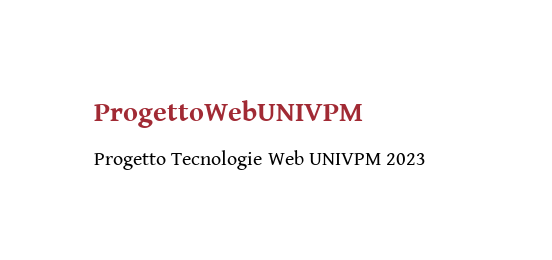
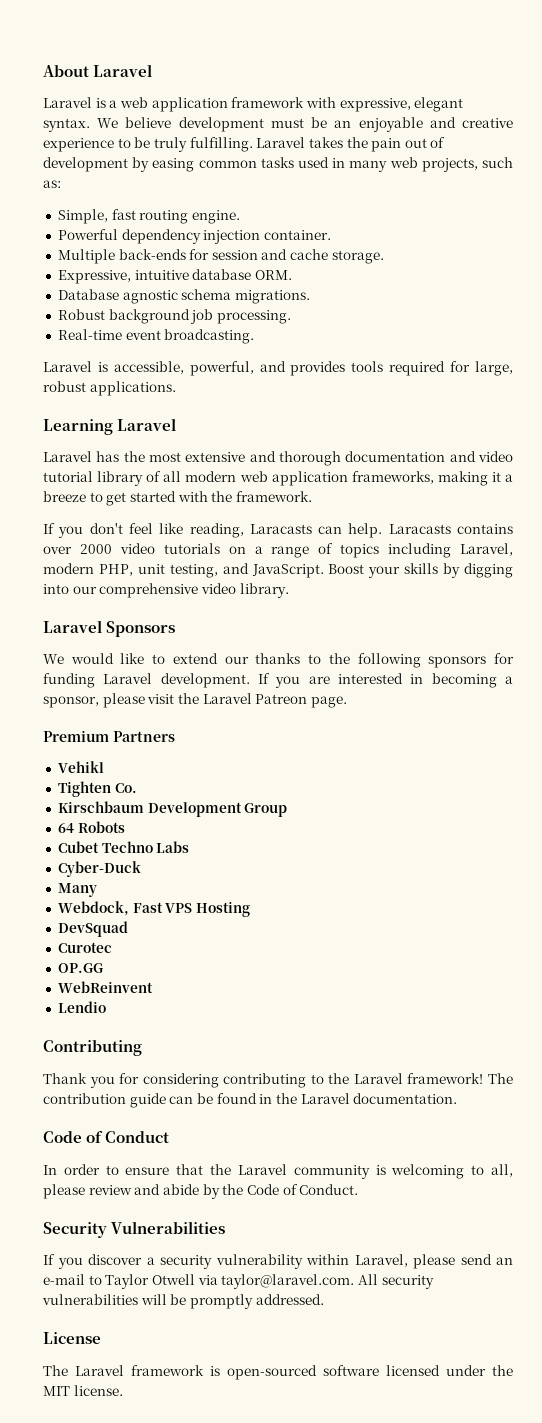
- ProgettoWebUNIVPM
- Progetto Tecnologie Web UNIVPM 2023
+ About Laravel
+ Laravel is a web application framework with expressive, elegant syntax. We believe development must be an enjoyable and creative experience to be truly fulfilling. Laravel takes the pain out of development by easing common tasks used in many web projects, such as:
+ Simple, fast routing engine.
+ Powerful dependency injection container.
+ Multiple back-ends for session and cache storage.
+ Expressive, intuitive database ORM.
+ Database agnostic schema migrations.
+ Robust background job processing.
+ Real-time event broadcasting.
+ Laravel is accessible, powerful, and provides tools required for large, robust applications.
+ Learning Laravel
+ Laravel has the most extensive and thorough documentation and video tutorial library of all modern web application frameworks, making it a breeze to get started with the framework.
+ If you don't feel like reading, Laracasts can help. Laracasts contains over 2000 video tutorials on a range of topics including Laravel, modern PHP, unit testing, and JavaScript. Boost your skills by digging into our comprehensive video library.
+ Laravel Sponsors
+ We would like to extend our thanks to the following sponsors for funding Laravel development. If you are interested in becoming a sponsor, please visit the Laravel Patreon page.
+ Premium Partners
+ Vehikl
+ Tighten Co.
+ Kirschbaum Development Group
+ 64 Robots
+ Cubet Techno Labs
+ Cyber-Duck
+ Many
+ Webdock, Fast VPS Hosting
+ DevSquad
+ Curotec
+ OP.GG
+ WebReinvent
+ Lendio
+ Contributing
+ Thank you for considering contributing to the Laravel framework! The contribution guide can be found in the Laravel documentation.
+ Code of Conduct
+ In order to ensure that the Laravel community is welcoming to all, please review and abide by the Code of Conduct.
+ Security Vulnerabilities
+ If you discover a security vulnerability within Laravel, please send an e-mail to Taylor Otwell via taylor@laravel.com. All security vulnerabilities will be promptly addressed.
+ License
+ The Laravel framework is open-sourced software licensed under the MIT license.

